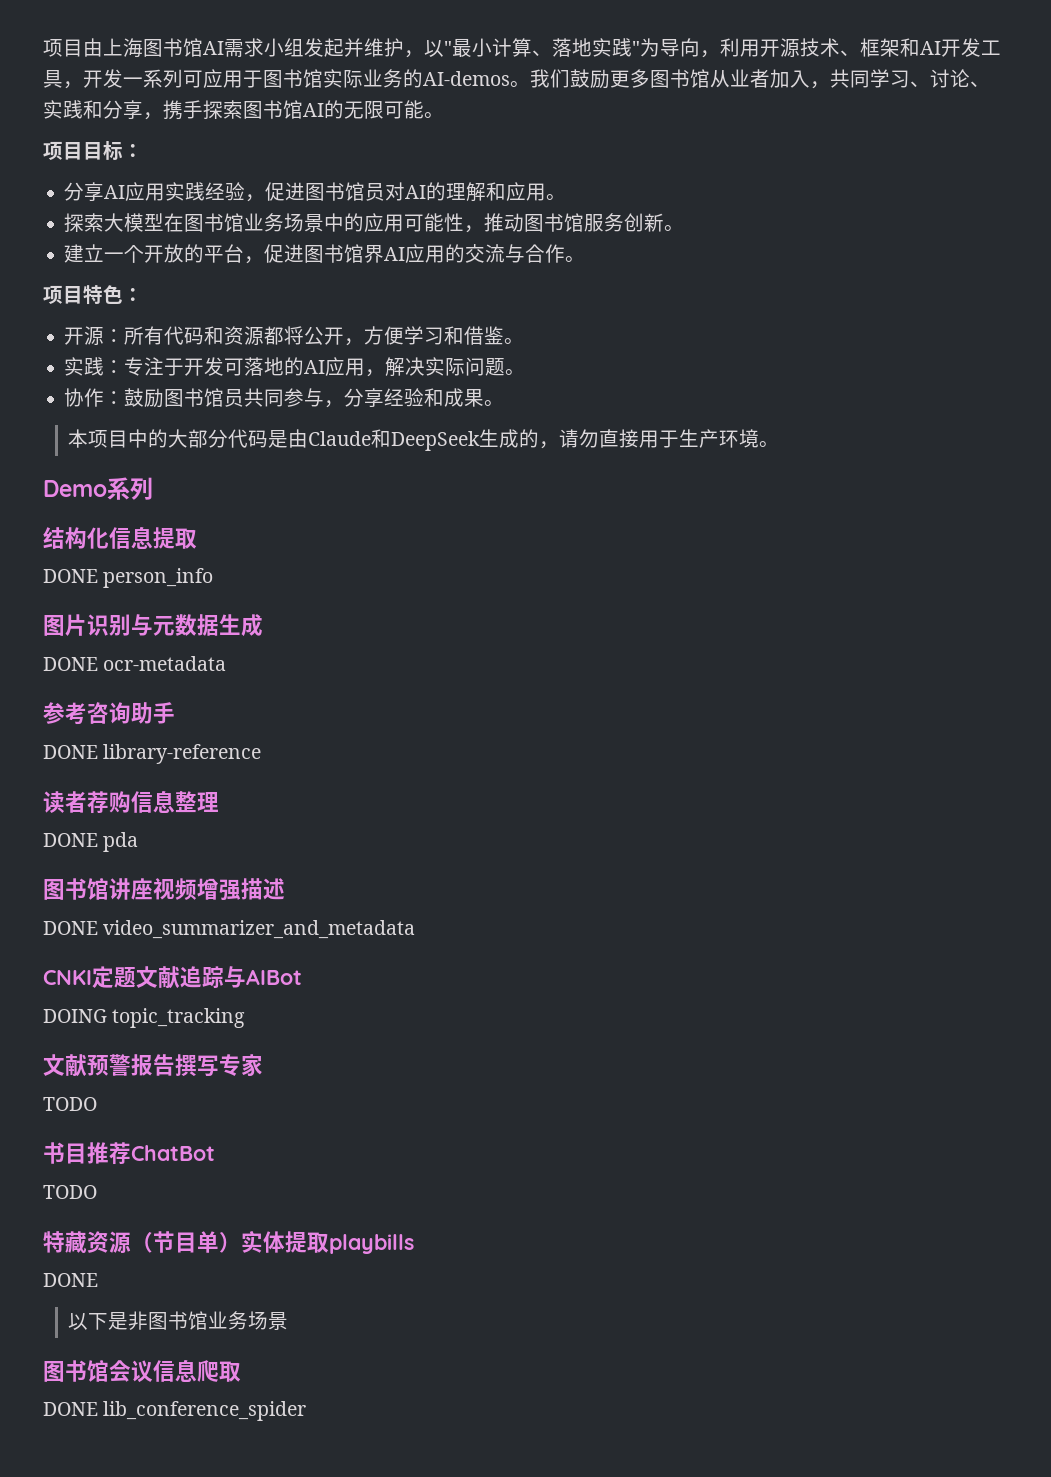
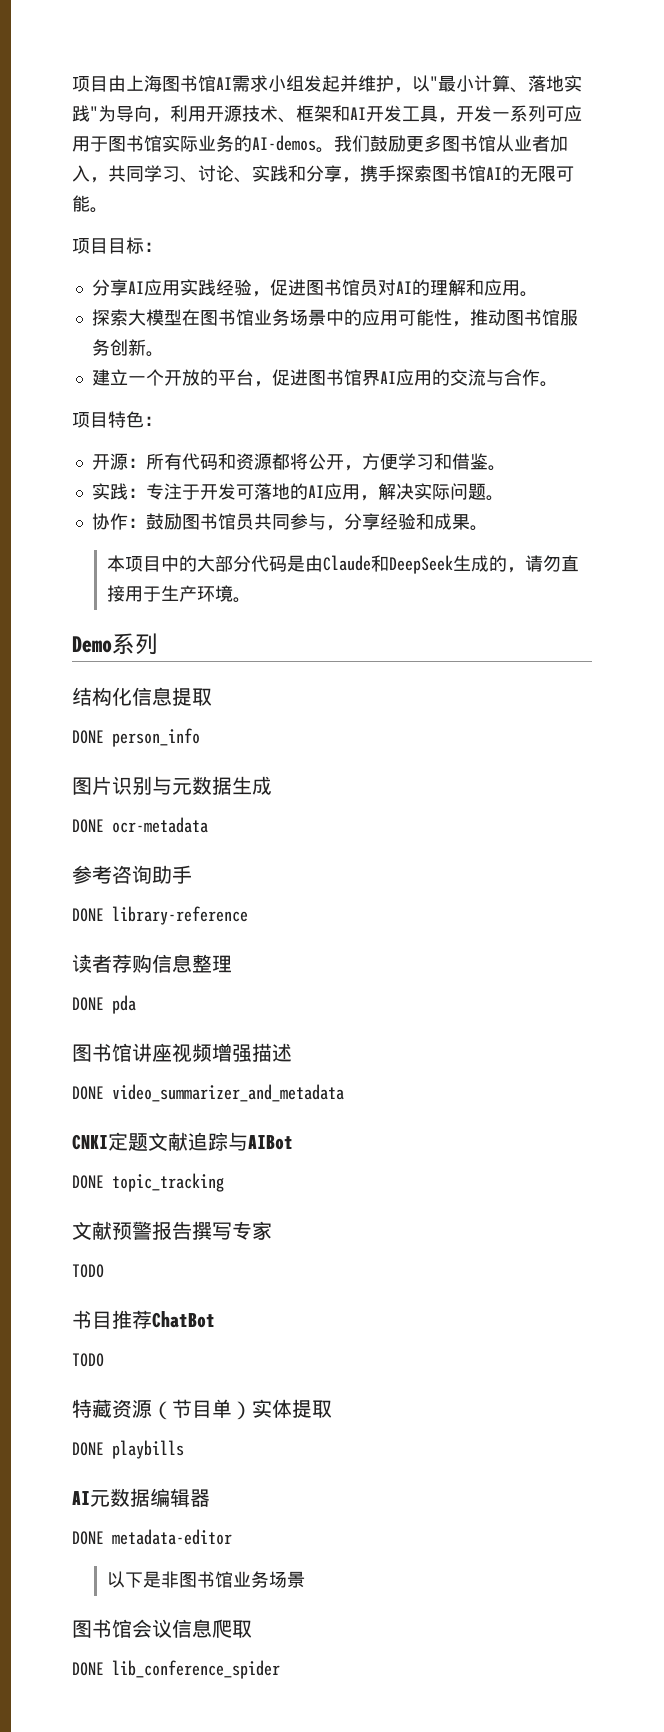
- DOING topic_tracking
+ DONE topic_tracking
- 特藏资源（节目单）实体提取playbills
- DONE
+ 特藏资源（节目单）实体提取
+ DONE playbills
+ AI元数据编辑器
+ DONE metadata-editor

